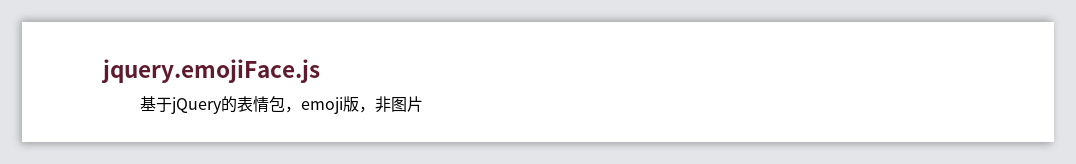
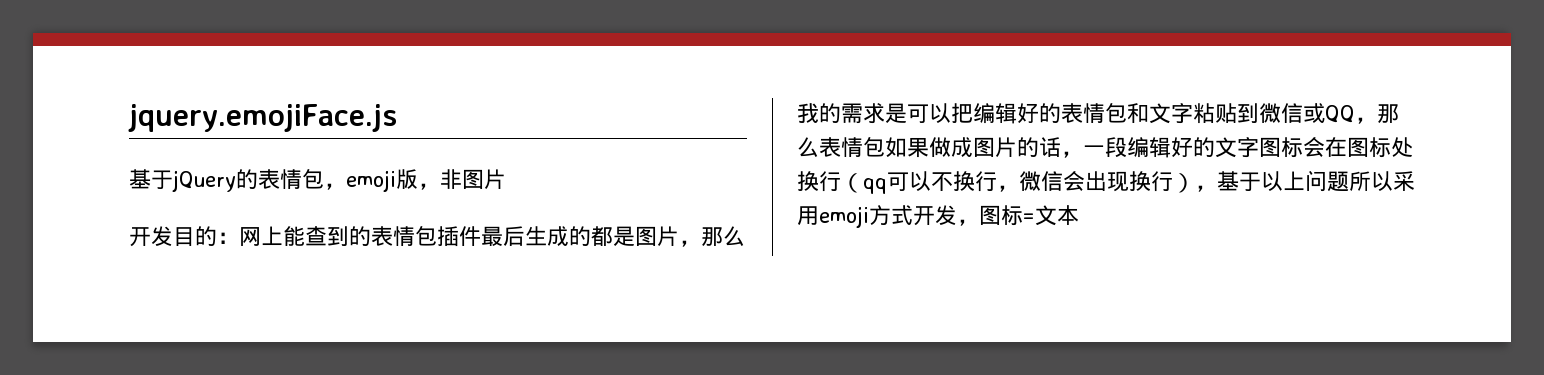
+ 开发目的：网上能查到的表情包插件最后生成的都是图片，那么我的需求是可以把编辑好的表情包和文字粘贴到微信或QQ，那么表情包如果做成图片的话，一段编辑好的文字图标会在图标处换行（qq可以不换行，微信会出现换行），基于以上问题所以采用emoji方式开发，图标=文本

